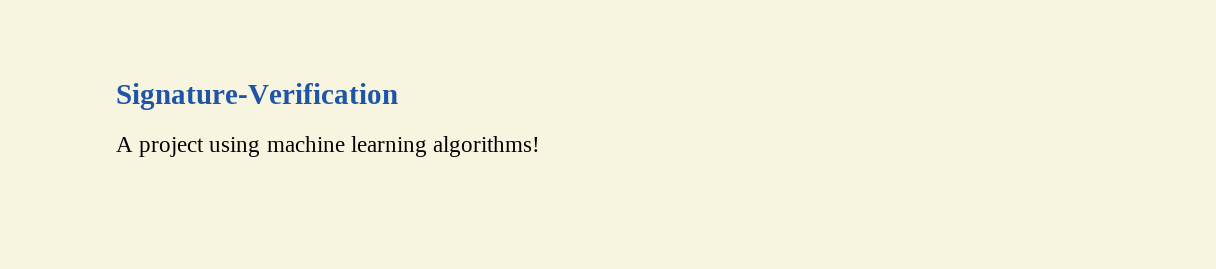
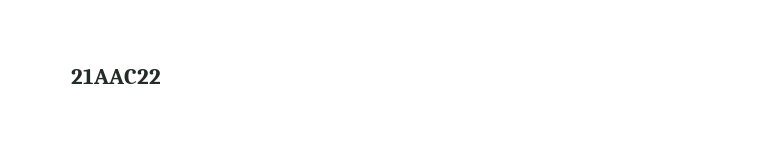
- Signature-Verification
- A project using machine learning algorithms!
+ 21AAC22

